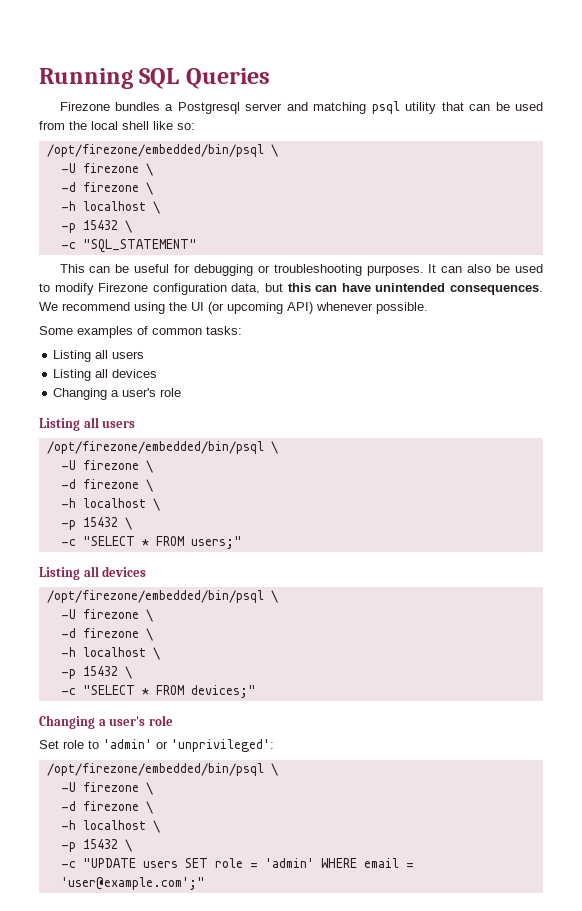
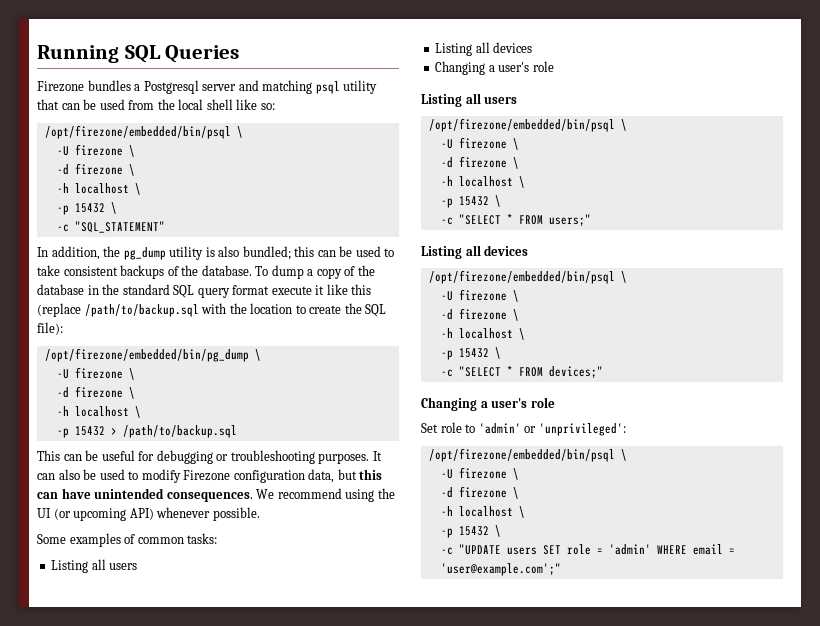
+ In addition, the pg_dump utility is also bundled; this can be used to take consistent backups of the database. To dump a copy of the database in the standard SQL query format execute it like this (replace /path/to/backup.sql with the location to create the SQL file):
+ /opt/firezone/embedded/bin/pg_dump \
+ -U firezone \
+ -d firezone \
+ -h localhost \
+ -p 15432 > /path/to/backup.sql

